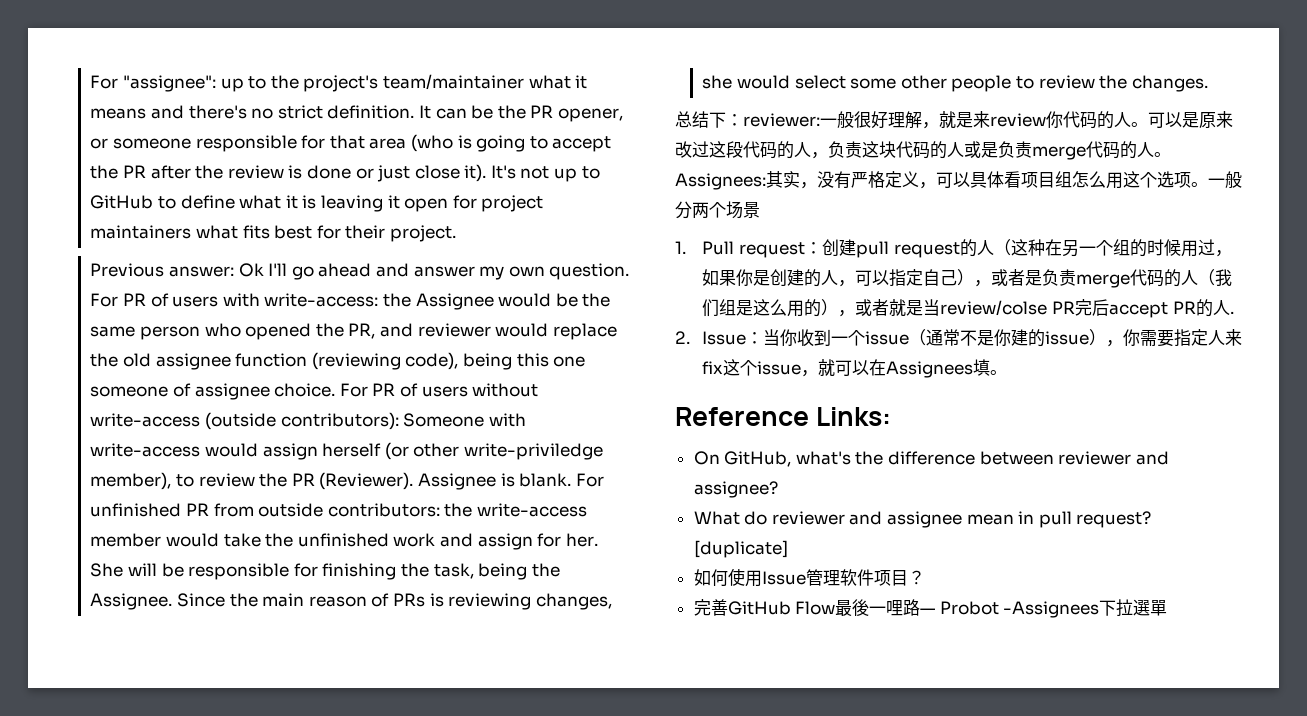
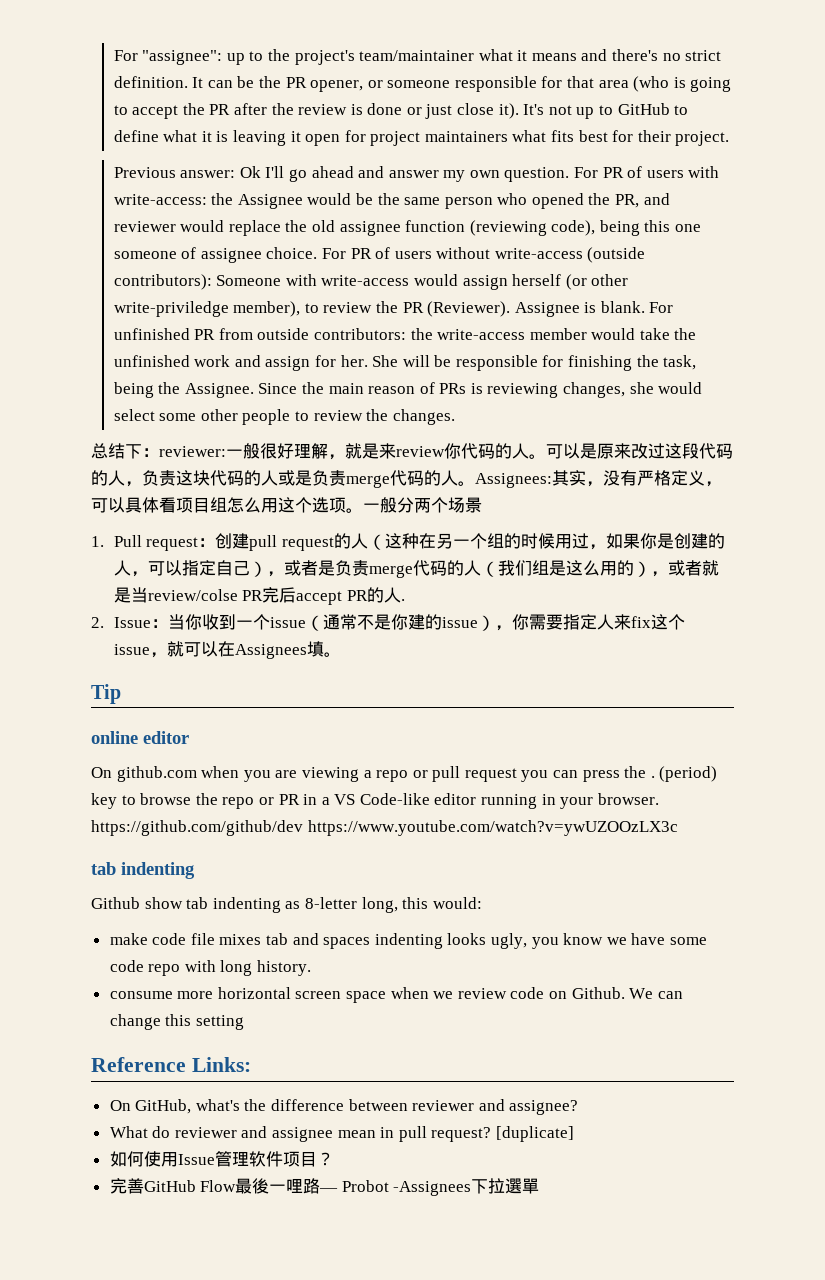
+ Tip
+ online editor
+ On github.com when you are viewing a repo or pull request you can press the . (period) key to browse the repo or PR in a VS Code-like editor running in your browser. https://github.com/github/dev https://www.youtube.com/watch?v=ywUZOOzLX3c
+ tab indenting
+ Github show tab indenting as 8-letter long, this would:
+ make code file mixes tab and spaces indenting looks ugly, you know we have some code repo with long history.
+ consume more horizontal screen space when we review code on Github. We can change this setting

